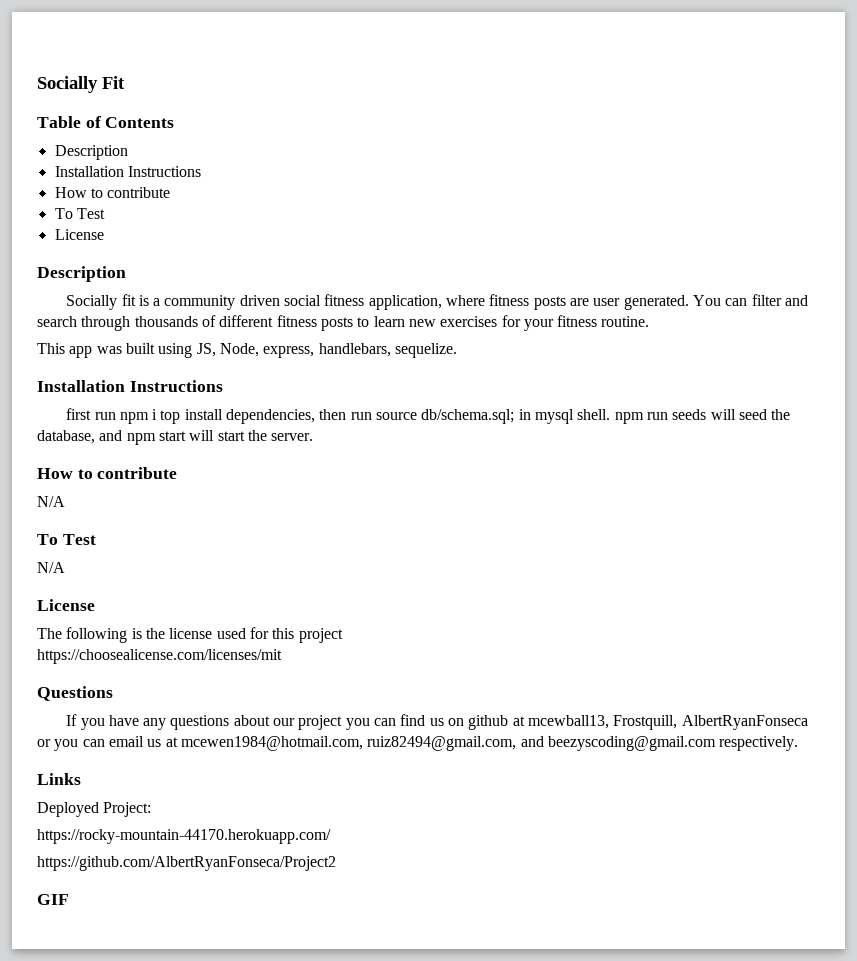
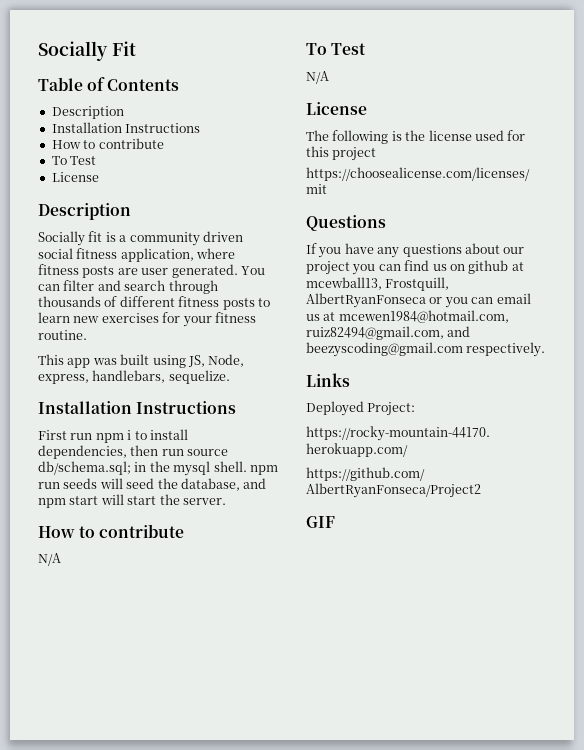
- first run npm i top install dependencies, then run source db/schema.sql; in mysql shell. npm run seeds will seed the database, and npm start will start the server.
+ First run npm i to install dependencies, then run source db/schema.sql; in the mysql shell. npm run seeds will seed the database, and npm start will start the server.

